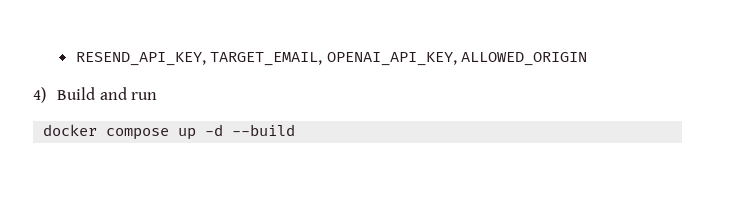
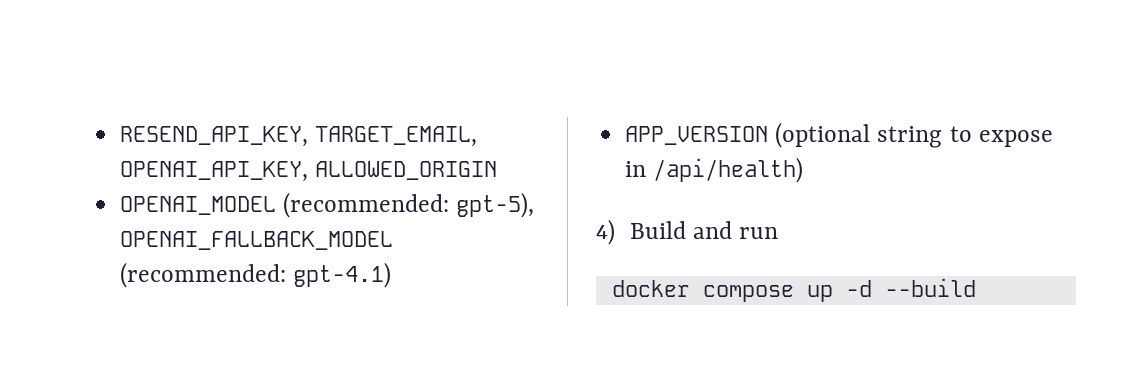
+ OPENAI_MODEL (recommended: gpt-5), OPENAI_FALLBACK_MODEL (recommended: gpt-4.1)
+ APP_VERSION (optional string to expose in /api/health)

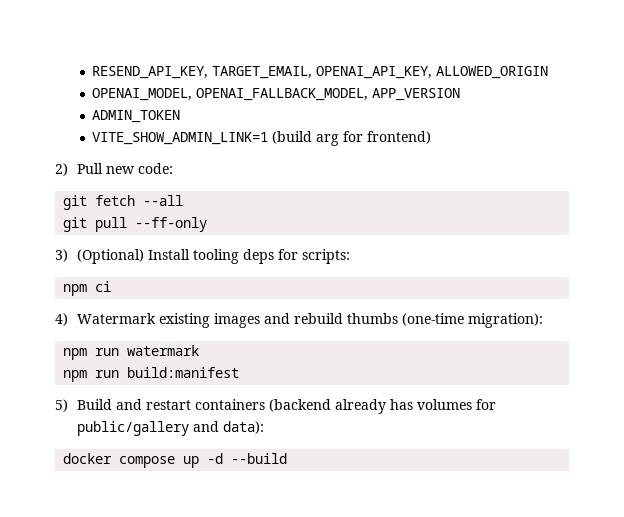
- OPENAI_MODEL (recommended: gpt-5), OPENAI_FALLBACK_MODEL (recommended: gpt-4.1)
- APP_VERSION (optional string to expose in /api/health)
- 4) Build and run
+ OPENAI_MODEL, OPENAI_FALLBACK_MODEL, APP_VERSION
+ ADMIN_TOKEN
+ VITE_SHOW_ADMIN_LINK=1 (build arg for frontend)
+ 2) Pull new code:
+ git fetch --all
+ git pull --ff-only
+ 3) (Optional) Install tooling deps for scripts:
+ npm ci
+ 4) Watermark existing images and rebuild thumbs (one-time migration):
+ npm run watermark
+ npm run build:manifest
+ 5) Build and restart containers (backend already has volumes for public/gallery and data):

